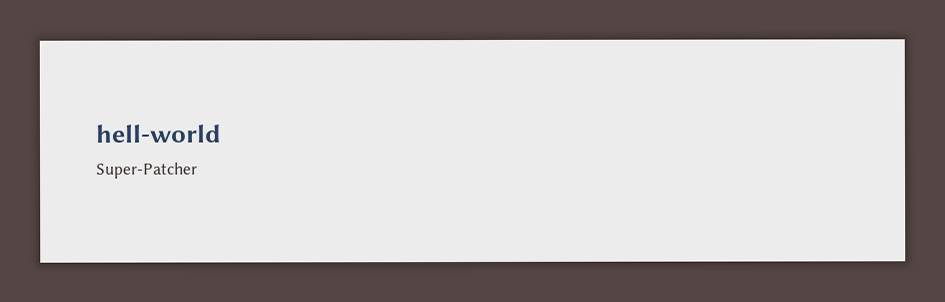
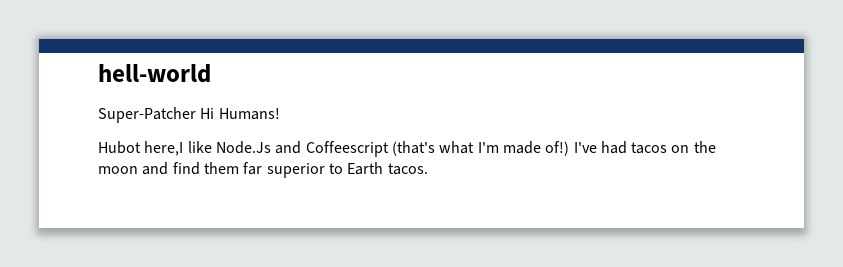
- Super-Patcher
+ Super-Patcher Hi Humans!
+ Hubot here,I like Node.Js and Coffeescript (that's what I'm made of!) I've had tacos on the moon and find them far superior to Earth tacos.

